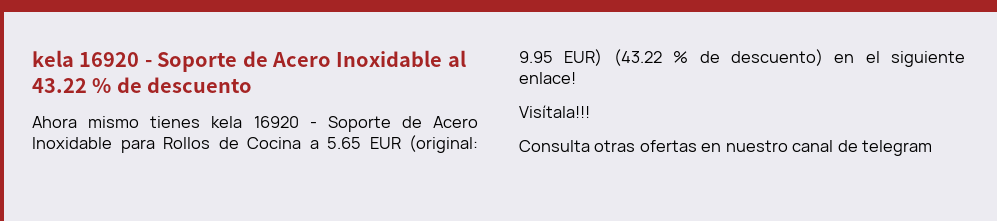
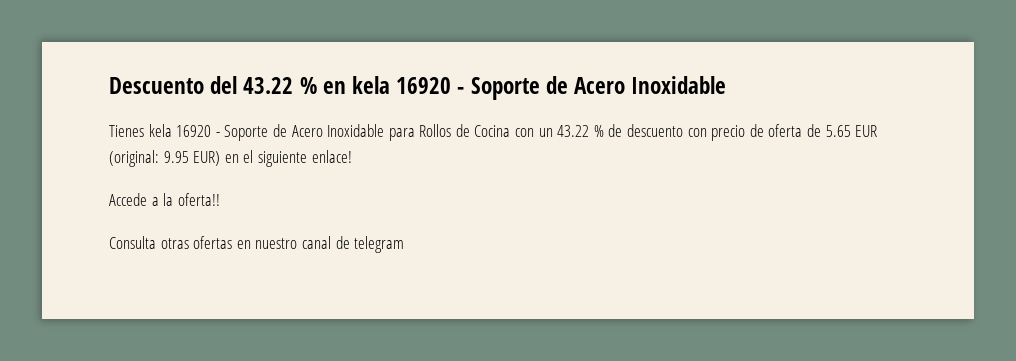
- kela 16920 - Soporte de Acero Inoxidable al 43.22 % de descuento
- Ahora mismo tienes kela 16920 - Soporte de Acero Inoxidable para Rollos de Cocina a 5.65 EUR (original: 9.95 EUR) (43.22 % de descuento) en el siguiente enlace!
+ Descuento del 43.22 % en kela 16920 - Soporte de Acero Inoxidable
+ Tienes kela 16920 - Soporte de Acero Inoxidable para Rollos de Cocina con un 43.22 % de descuento con precio de oferta de 5.65 EUR (original: 9.95 EUR) en el siguiente enlace!
- Visítala!!!
+ Accede a la oferta!!

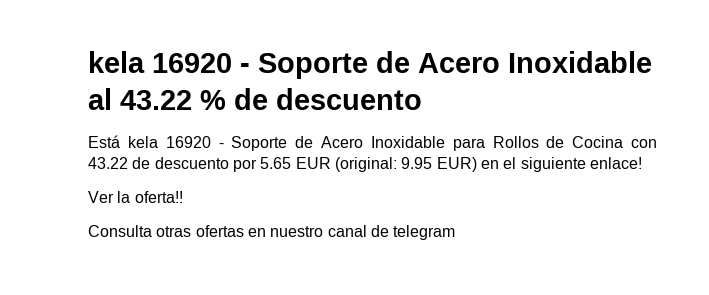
- Descuento del 43.22 % en kela 16920 - Soporte de Acero Inoxidable
- Tienes kela 16920 - Soporte de Acero Inoxidable para Rollos de Cocina con un 43.22 % de descuento con precio de oferta de 5.65 EUR (original: 9.95 EUR) en el siguiente enlace!
+ kela 16920 - Soporte de Acero Inoxidable al 43.22 % de descuento
+ Está kela 16920 - Soporte de Acero Inoxidable para Rollos de Cocina con 43.22 de descuento por 5.65 EUR (original: 9.95 EUR) en el siguiente enlace!
- Accede a la oferta!!
+ Ver la oferta!!

